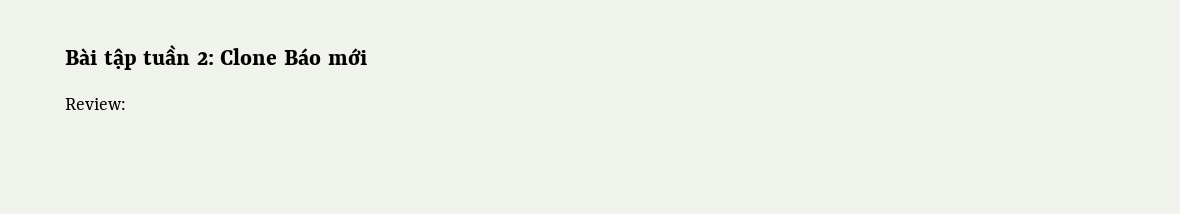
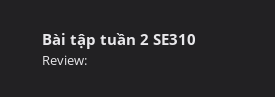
- Bài tập tuần 2: Clone Báo mới
+ Bài tập tuần 2 SE310

